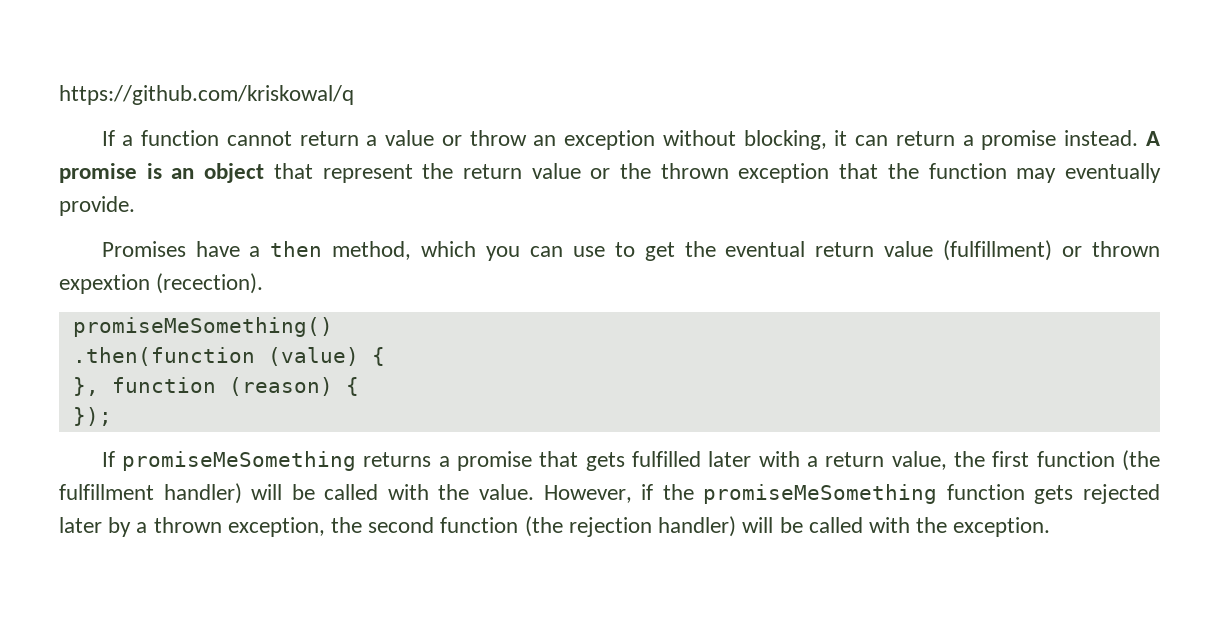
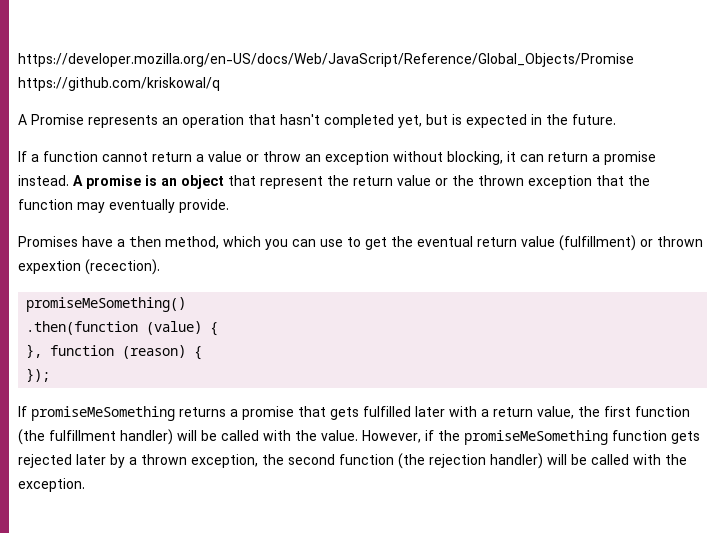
- https://github.com/kriskowal/q
+ https://developer.mozilla.org/en-US/docs/Web/JavaScript/Reference/Global_Objects/Promise https://github.com/kriskowal/q
+ A Promise represents an operation that hasn't completed yet, but is expected in the future.

